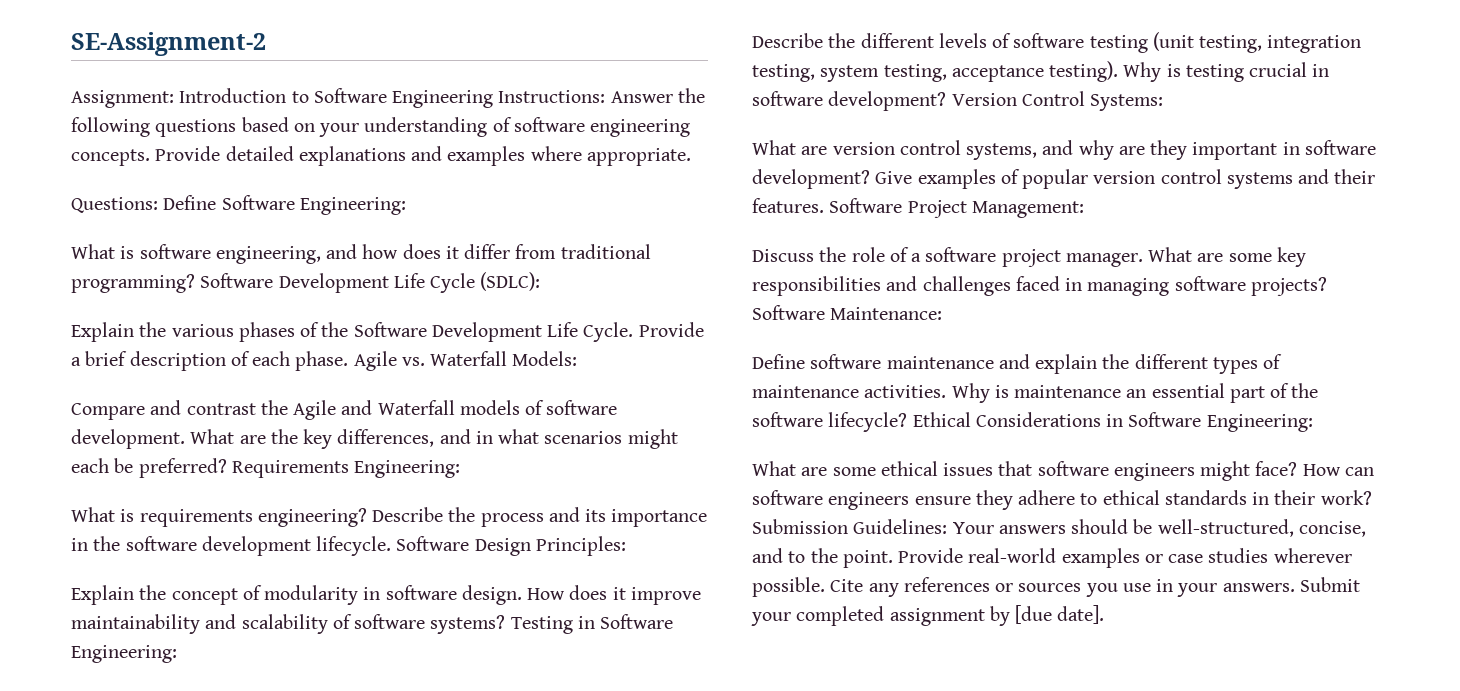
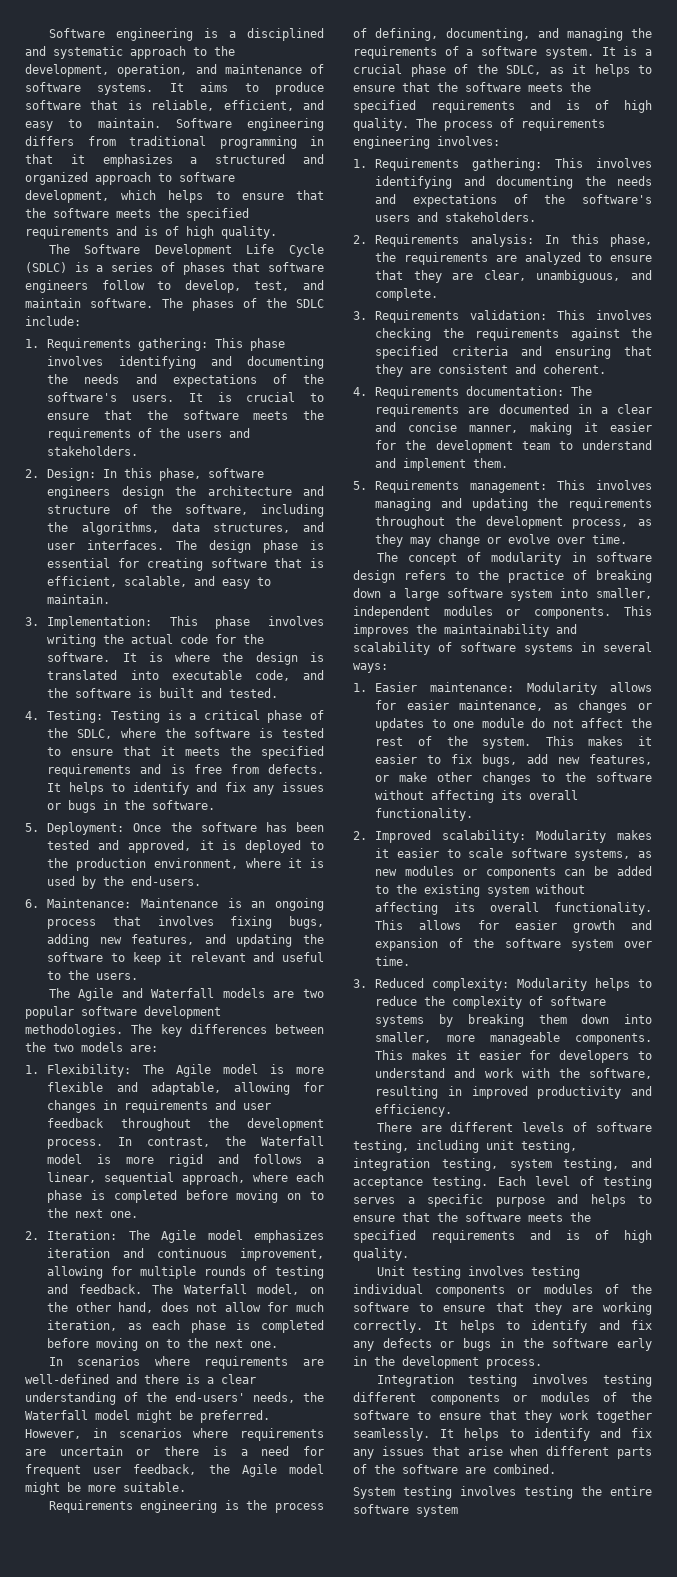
- SE-Assignment-2
- Assignment: Introduction to Software Engineering Instructions: Answer the following questions based on your understanding of software engineering concepts. Provide detailed explanations and examples where appropriate.
- Questions: Define Software Engineering:
- What is software engineering, and how does it differ from traditional programming? Software Development Life Cycle (SDLC):
- Explain the various phases of the Software Development Life Cycle. Provide a brief description of each phase. Agile vs. Waterfall Models:
- Compare and contrast the Agile and Waterfall models of software development. What are the key differences, and in what scenarios might each be preferred? Requirements Engineering:
- What is requirements engineering? Describe the process and its importance in the software development lifecycle. Software Design Principles:
- Explain the concept of modularity in software design. How does it improve maintainability and scalability of software systems? Testing in Software Engineering:
- Describe the different levels of software testing (unit testing, integration testing, system testing, acceptance testing). Why is testing crucial in software development? Version Control Systems:
- What are version control systems, and why are they important in software development? Give examples of popular version control systems and their features. Software Project Management:
- Discuss the role of a software project manager. What are some key responsibilities and challenges faced in managing software projects? Software Maintenance:
- Define software maintenance and explain the different types of maintenance activities. Why is maintenance an essential part of the software lifecycle? Ethical Considerations in Software Engineering:
- What are some ethical issues that software engineers might face? How can software engineers ensure they adhere to ethical standards in their work? Submission Guidelines: Your answers should be well-structured, concise, and to the point. Provide real-world examples or case studies wherever possible. Cite any references or sources you use in your answers. Submit your completed assignment by [due date].
+ Software engineering is a disciplined and systematic approach to the development, operation, and maintenance of software systems. It aims to produce software that is reliable, efficient, and easy to maintain. Software engineering differs from traditional programming in that it emphasizes a structured and organized approach to software development, which helps to ensure that the software meets the specified requirements and is of high quality.
+ The Software Development Life Cycle (SDLC) is a series of phases that software engineers follow to develop, test, and maintain software. The phases of the SDLC include:
+ 1. Requirements gathering: This phase involves identifying and documenting the needs and expectations of the software's users. It is crucial to ensure that the software meets the requirements of the users and stakeholders.
+ 2. Design: In this phase, software engineers design the architecture and structure of the software, including the algorithms, data structures, and user interfaces. The design phase is essential for creating software that is efficient, scalable, and easy to maintain.
+ 3. Implementation: This phase involves writing the actual code for the software. It is where the design is translated into executable code, and the software is built and tested.
+ 4. Testing: Testing is a critical phase of the SDLC, where the software is tested to ensure that it meets the specified requirements and is free from defects. It helps to identify and fix any issues or bugs in the software.
+ 5. Deployment: Once the software has been tested and approved, it is deployed to the production environment, where it is used by the end-users.
+ 6. Maintenance: Maintenance is an ongoing process that involves fixing bugs, adding new features, and updating the software to keep it relevant and useful to the users.
+ The Agile and Waterfall models are two popular software development methodologies. The key differences between the two models are:
+ 1. Flexibility: The Agile model is more flexible and adaptable, allowing for changes in requirements and user feedback throughout the development process. In contrast, the Waterfall model is more rigid and follows a linear, sequential approach, where each phase is completed before moving on to the next one.
+ 2. Iteration: The Agile model emphasizes iteration and continuous improvement, allowing for multiple rounds of testing and feedback. The Waterfall model, on the other hand, does not allow for much iteration, as each phase is completed before moving on to the next one.
+ In scenarios where requirements are well-defined and there is a clear understanding of the end-users' needs, the Waterfall model might be preferred. However, in scenarios where requirements are uncertain or there is a need for frequent user feedback, the Agile model might be more suitable.
+ Requirements engineering is the process of defining, documenting, and managing the requirements of a software system. It is a crucial phase of the SDLC, as it helps to ensure that the software meets the specified requirements and is of high quality. The process of requirements engineering involves:
+ 1. Requirements gathering: This involves identifying and documenting the needs and expectations of the software's users and stakeholders.
+ 2. Requirements analysis: In this phase, the requirements are analyzed to ensure that they are clear, unambiguous, and complete.
+ 3. Requirements validation: This involves checking the requirements against the specified criteria and ensuring that they are consistent and coherent.
+ 4. Requirements documentation: The requirements are documented in a clear and concise manner, making it easier for the development team to understand and implement them.
+ 5. Requirements management: This involves managing and updating the requirements throughout the development process, as they may change or evolve over time.
+ The concept of modularity in software design refers to the practice of breaking down a large software system into smaller, independent modules or components. This improves the maintainability and scalability of software systems in several ways:
+ 1. Easier maintenance: Modularity allows for easier maintenance, as changes or updates to one module do not affect the rest of the system. This makes it easier to fix bugs, add new features, or make other changes to the software without affecting its overall functionality.
+ 2. Improved scalability: Modularity makes it easier to scale software systems, as new modules or components can be added to the existing system without affecting its overall functionality. This allows for easier growth and expansion of the software system over time.
+ 3. Reduced complexity: Modularity helps to reduce the complexity of software systems by breaking them down into smaller, more manageable components. This makes it easier for developers to understand and work with the software, resulting in improved productivity and efficiency.
+ There are different levels of software testing, including unit testing, integration testing, system testing, and acceptance testing. Each level of testing serves a specific purpose and helps to ensure that the software meets the specified requirements and is of high quality.
+ Unit testing involves testing individual components or modules of the software to ensure that they are working correctly. It helps to identify and fix any defects or bugs in the software early in the development process.
+ Integration testing involves testing different components or modules of the software to ensure that they work together seamlessly. It helps to identify and fix any issues that arise when different parts of the software are combined.
+ System testing involves testing the entire software system

